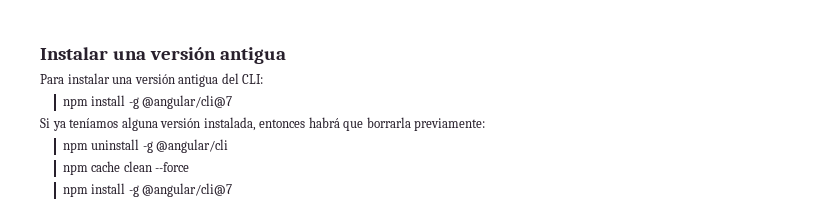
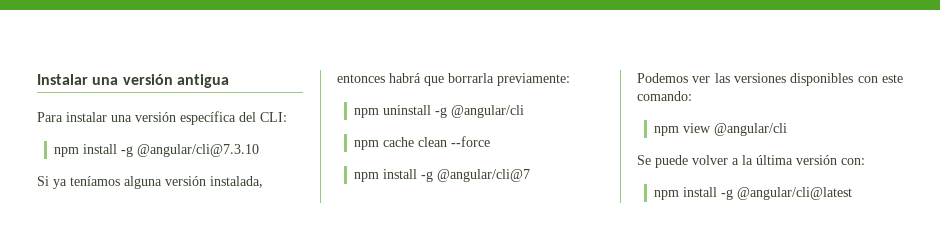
- Para instalar una versión antigua del CLI:
- npm install -g @angular/cli@7
+ Para instalar una versión específica del CLI:
+ npm install -g @angular/cli@7.3.10
+ Podemos ver las versiones disponibles con este comando:
+ npm view @angular/cli
+ Se puede volver a la última versión con:
+ npm install -g @angular/cli@latest

